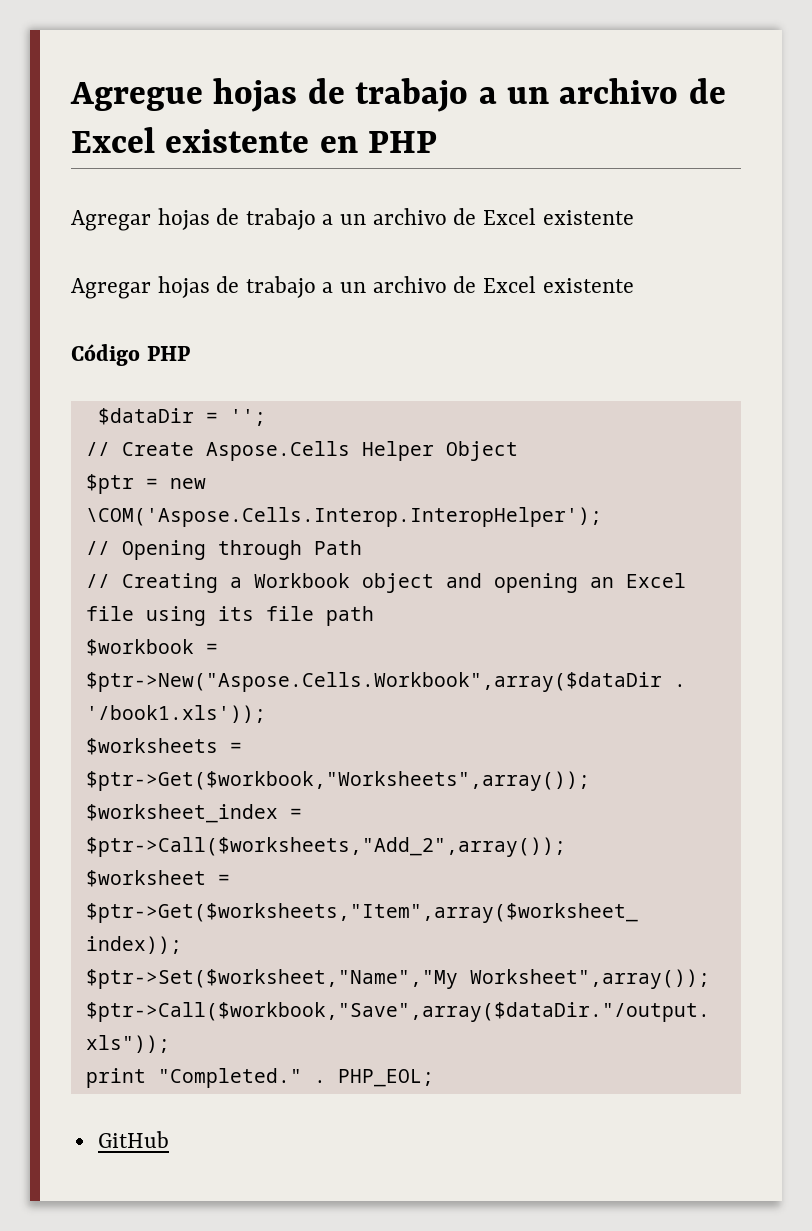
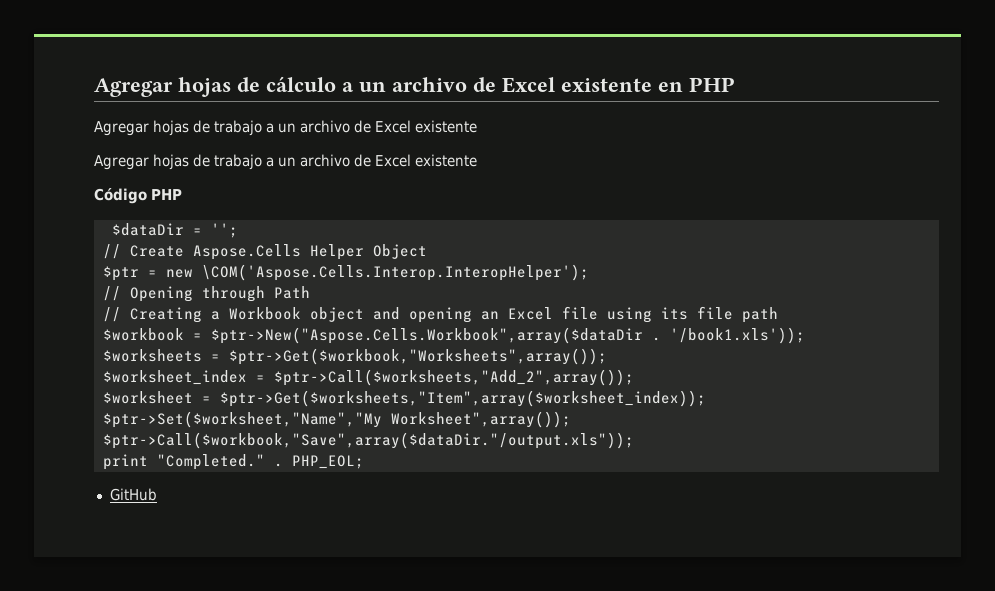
- Agregue hojas de trabajo a un archivo de Excel existente en PHP
+ Agregar hojas de cálculo a un archivo de Excel existente en PHP

